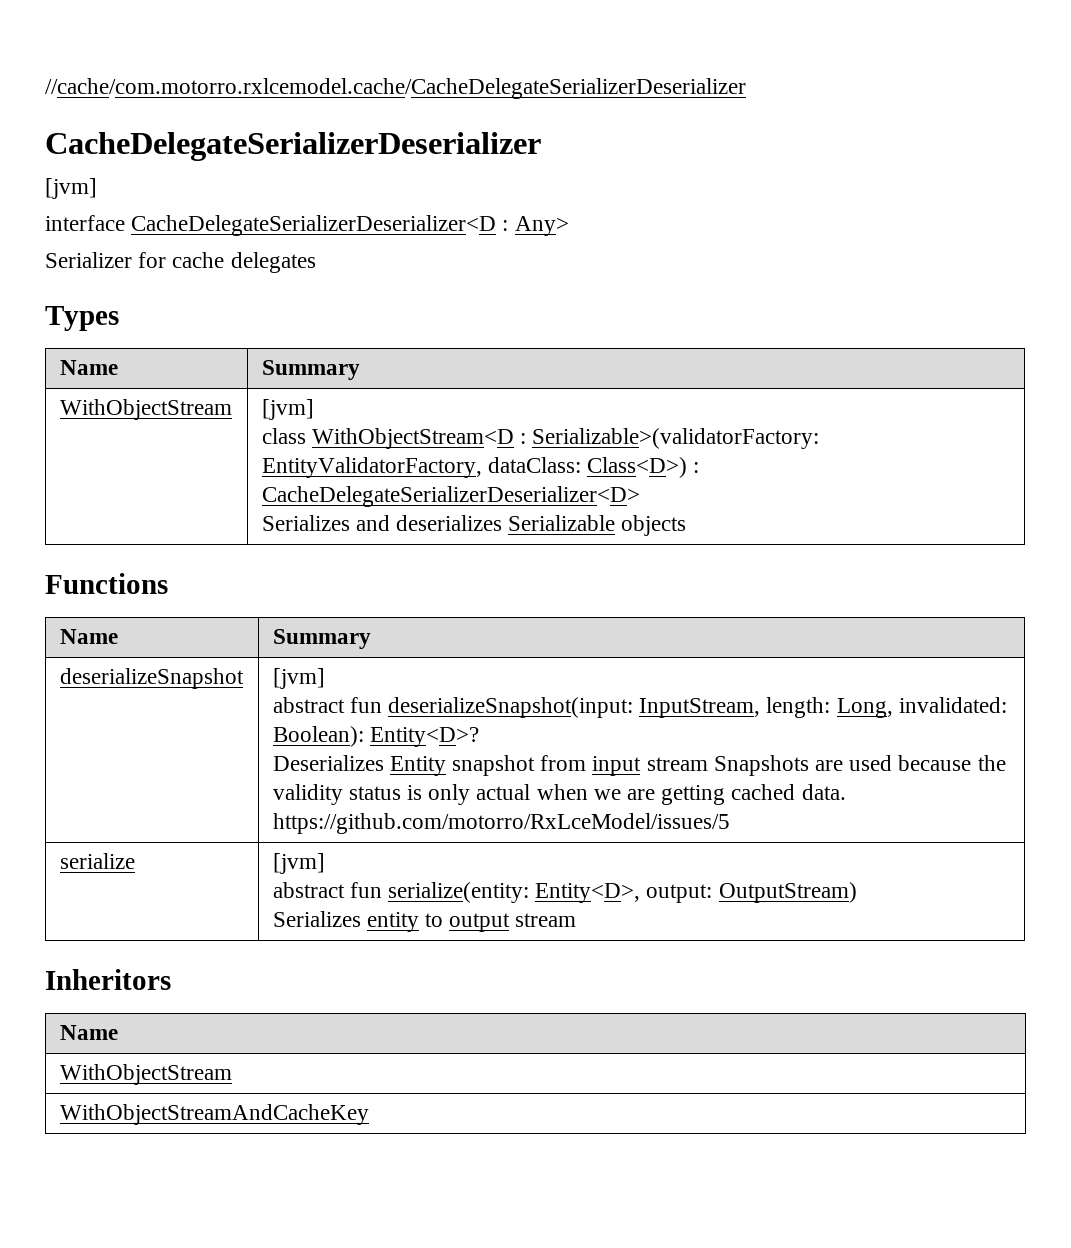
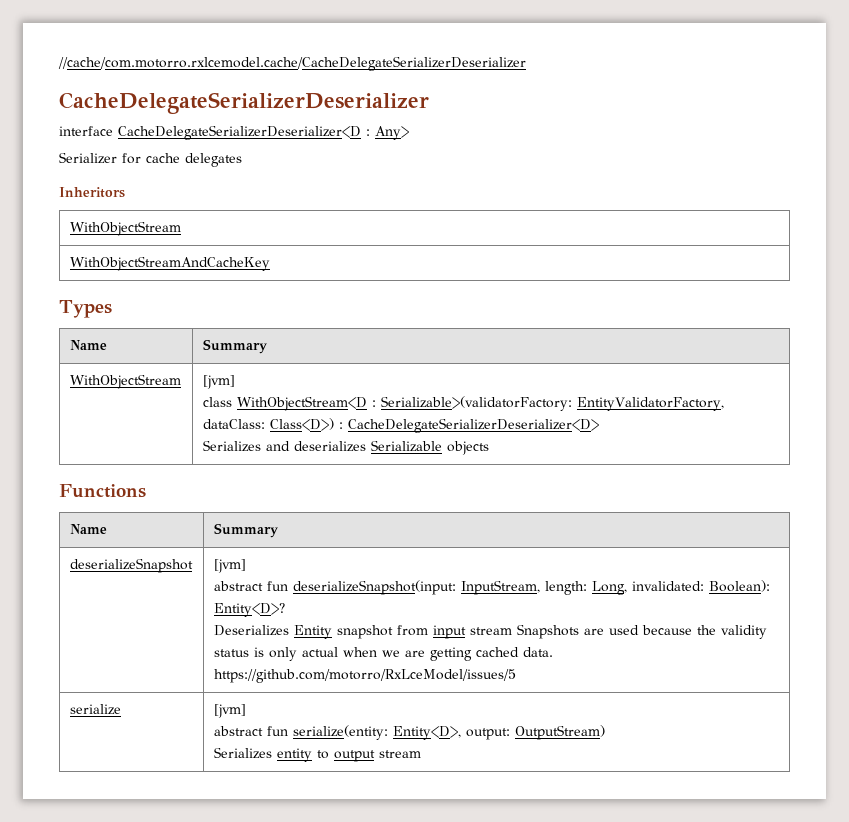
  CacheDelegateSerializerDeserializer
- [jvm]
+ Inheritors
+ WithObjectStream
+ WithObjectStreamAndCacheKey
- Inheritors
- Name
- WithObjectStream
- WithObjectStreamAndCacheKey

